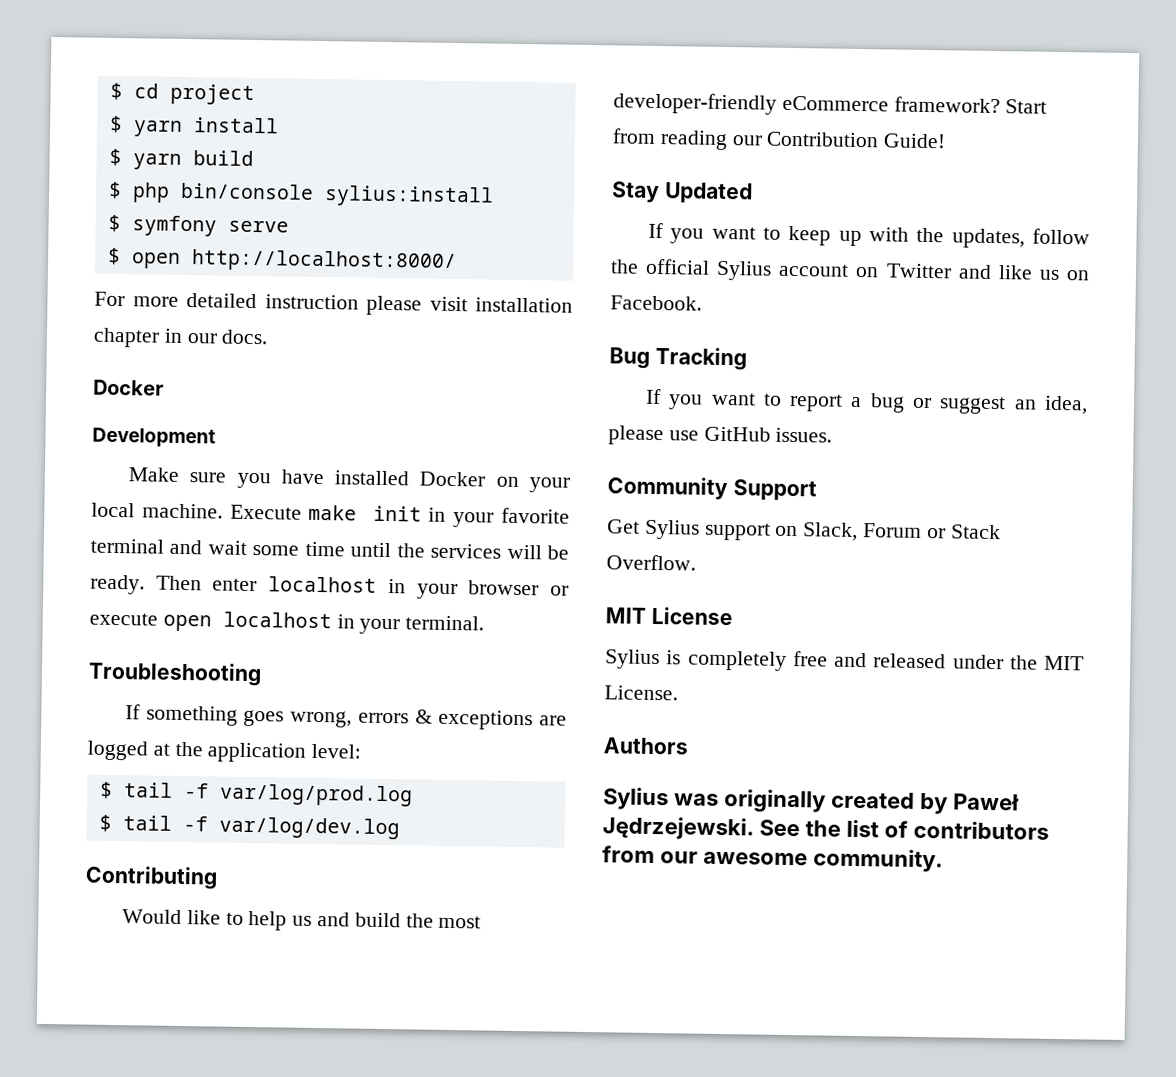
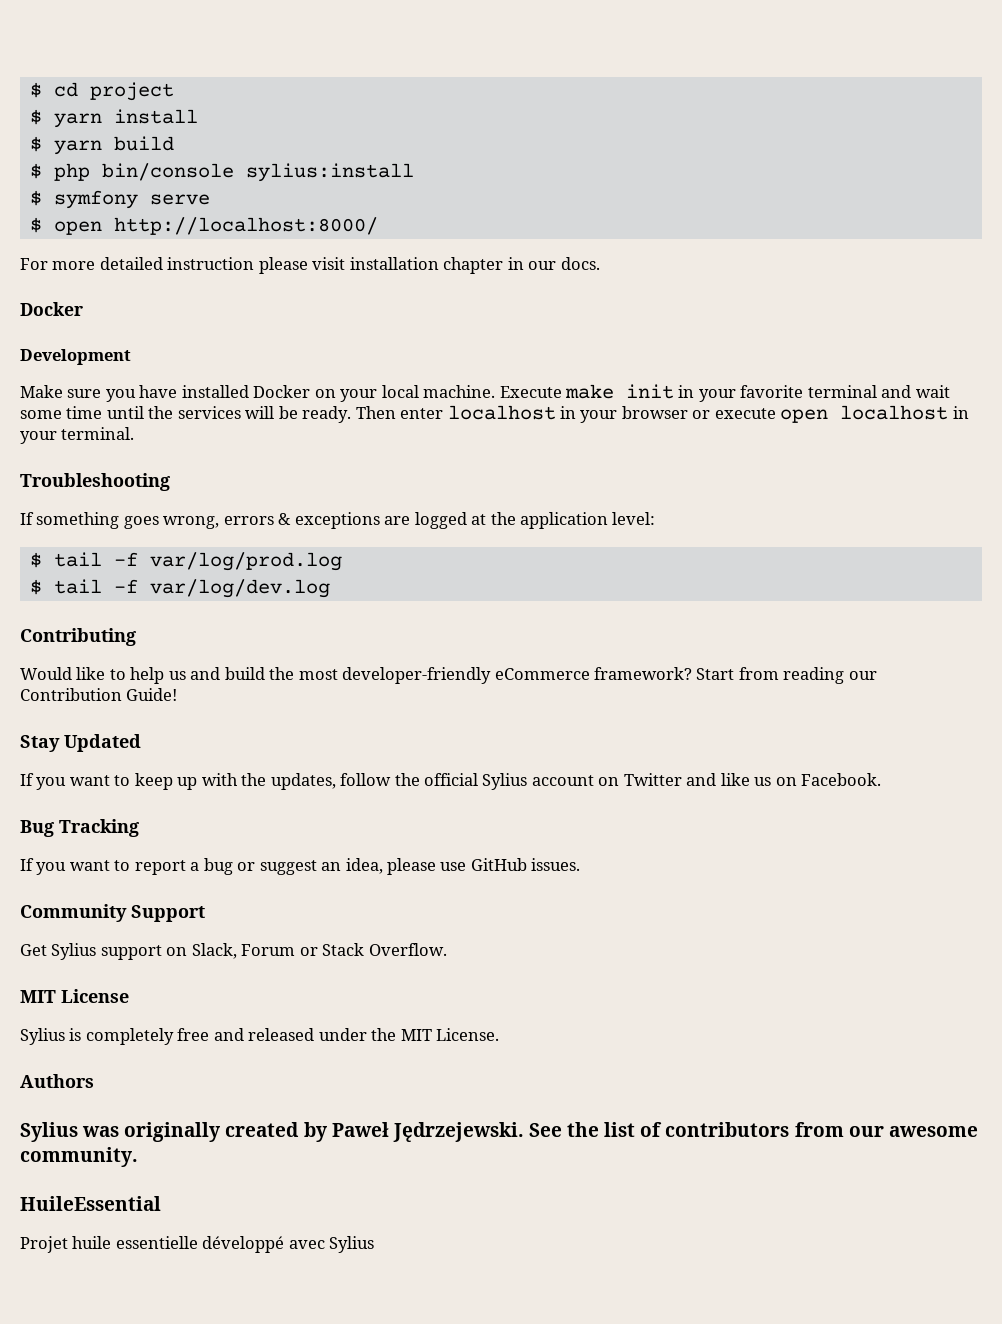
+ HuileEssential
+ Projet huile essentielle développé avec Sylius

